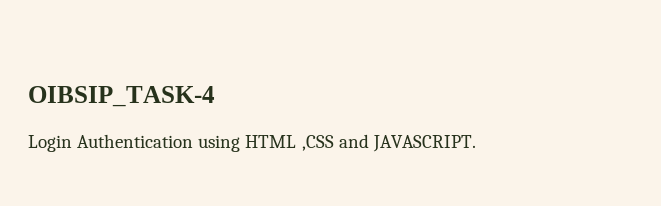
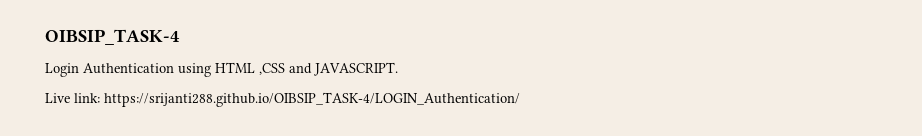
+ Live link: https://srijanti288.github.io/OIBSIP_TASK-4/LOGIN_Authentication/

